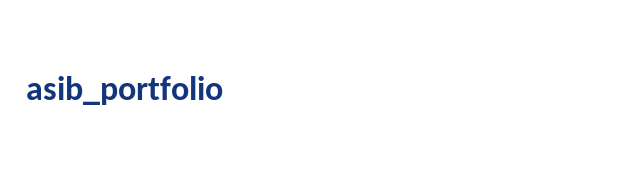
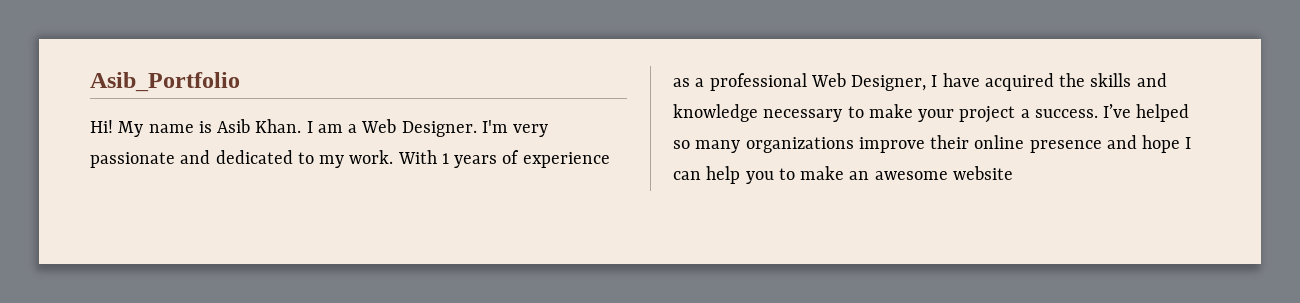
- asib_portfolio
+ Asib_Portfolio
+ Hi! My name is Asib Khan. I am a Web Designer. I'm very passionate and dedicated to my work. With 1 years of experience as a professional Web Designer, I have acquired the skills and knowledge necessary to make your project a success. I’ve helped so many organizations improve their online presence and hope I can help you to make an awesome website

